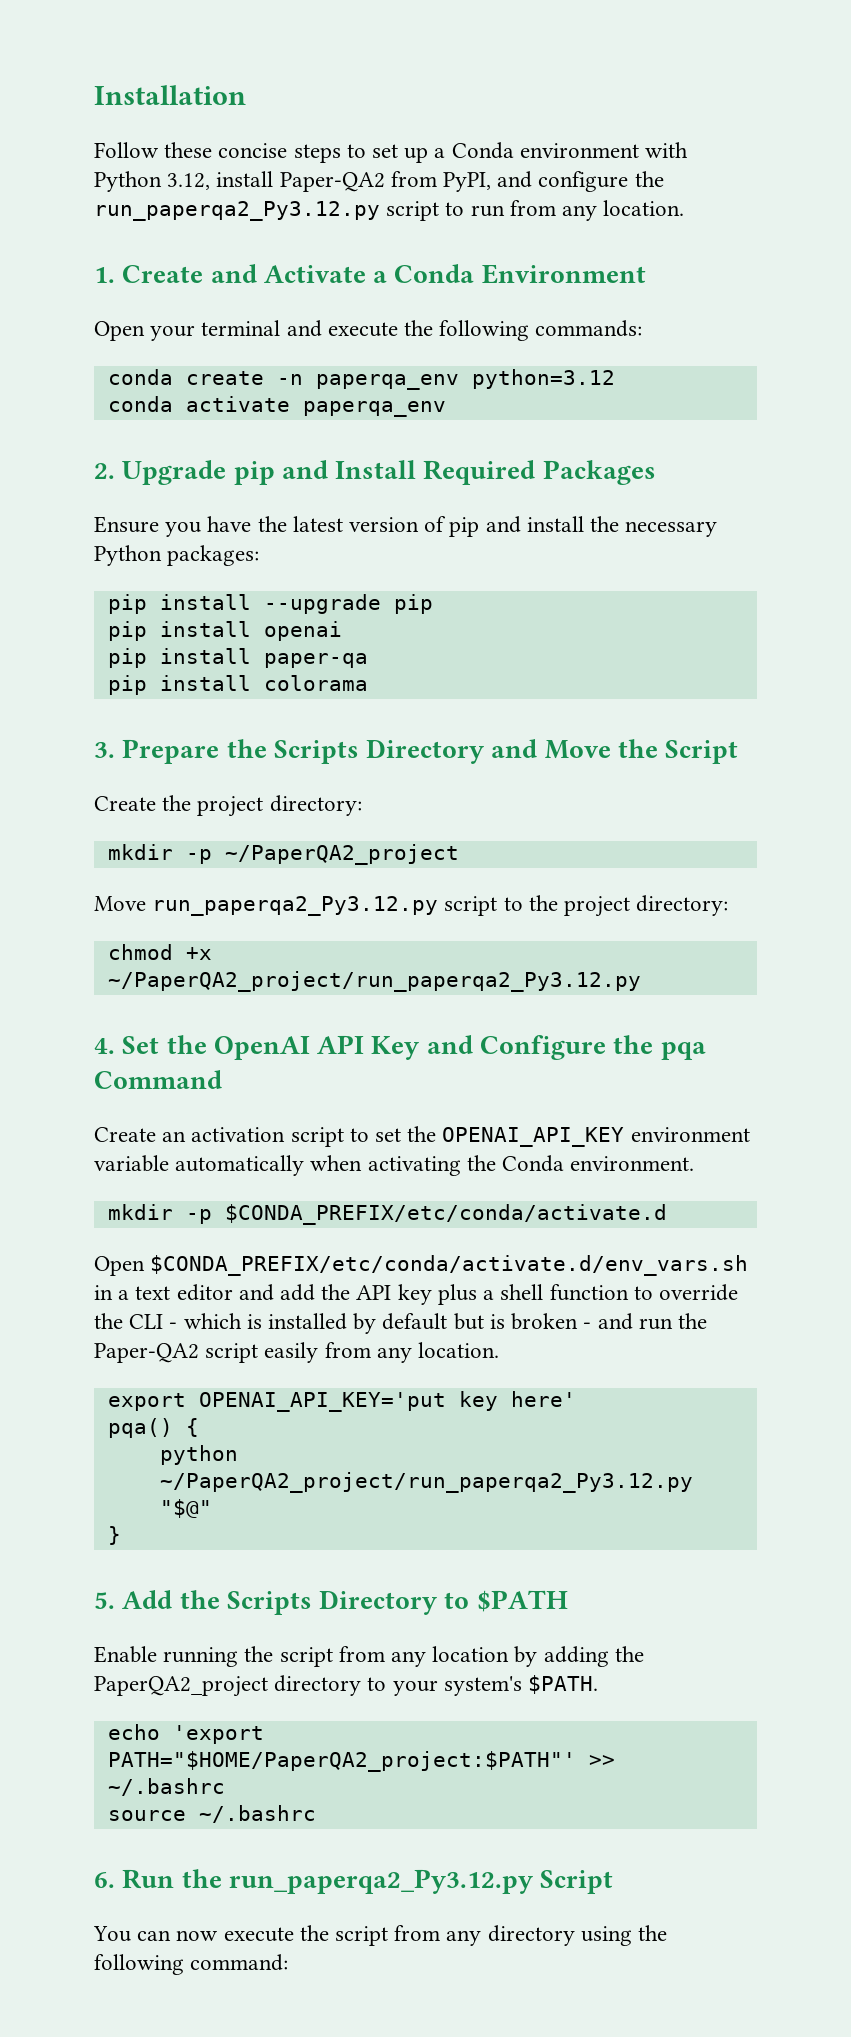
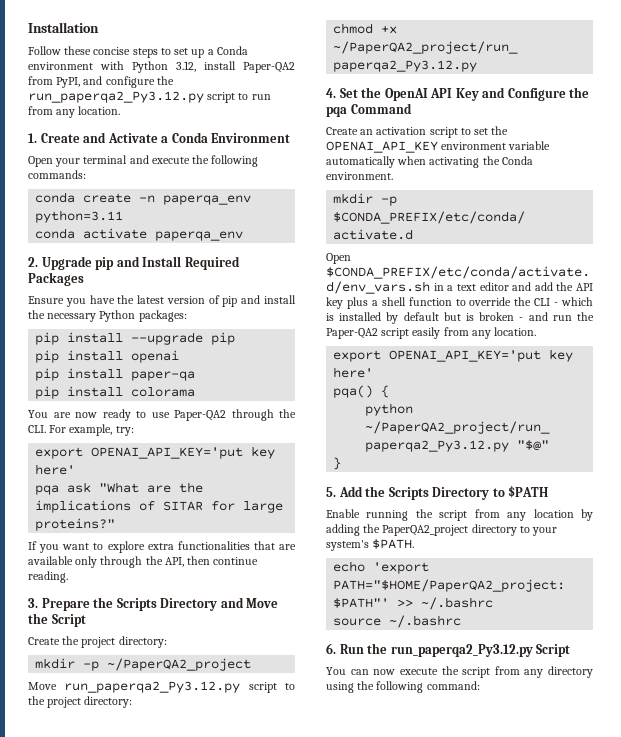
- conda create -n paperqa_env python=3.12
+ conda create -n paperqa_env python=3.11
+ You are now ready to use Paper-QA2 through the CLI. For example, try:
+ export OPENAI_API_KEY='put key here'
+ pqa ask "What are the implications of SITAR for large proteins?"
+ If you want to explore extra functionalities that are available only through the API, then continue reading.

